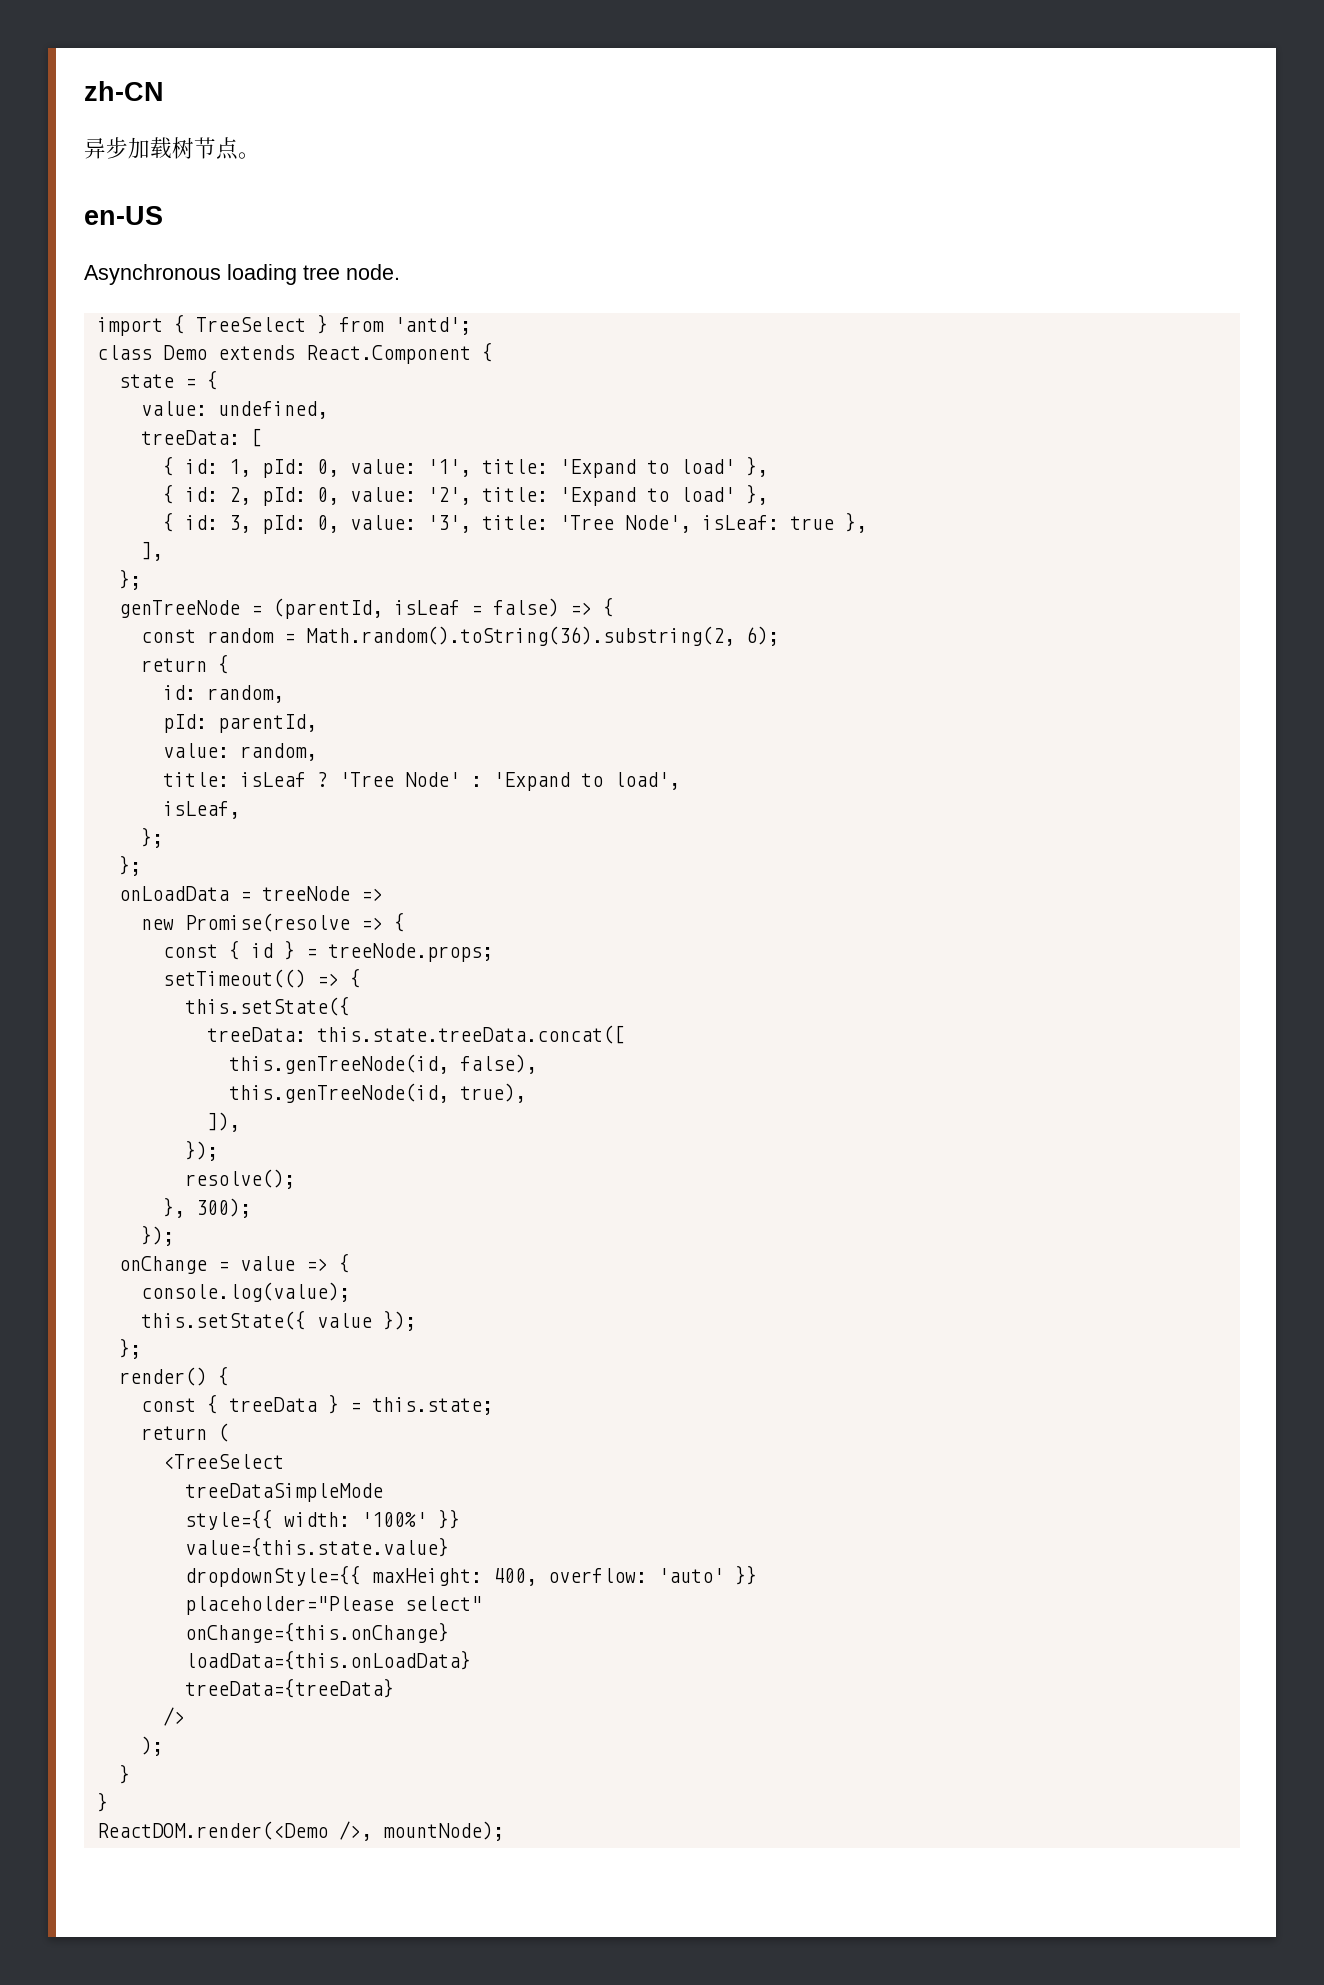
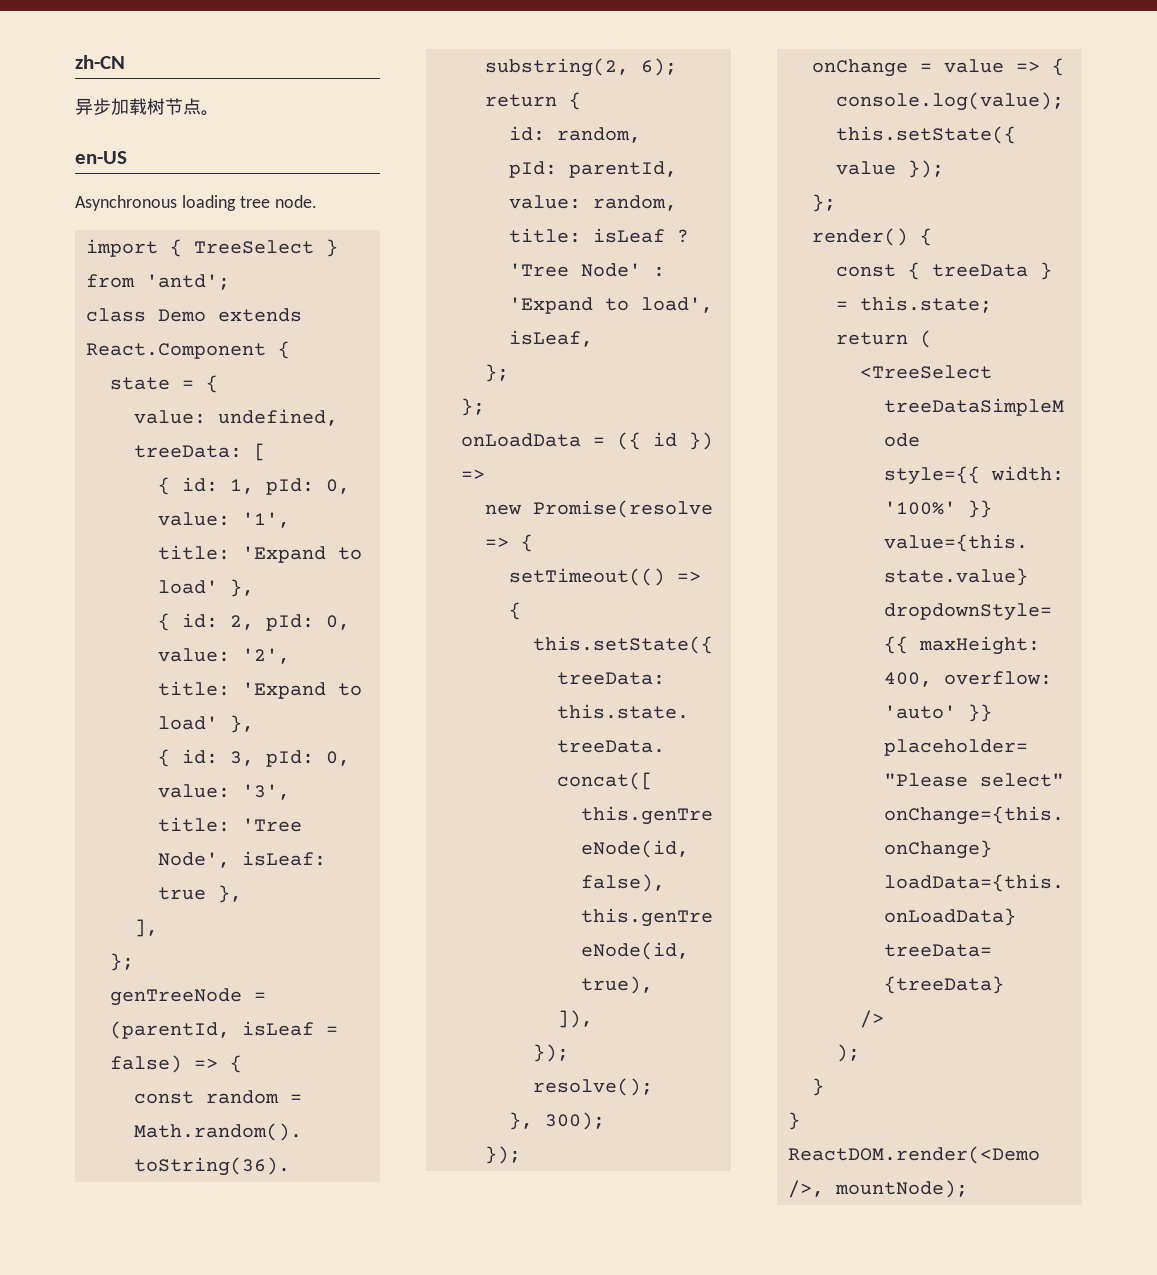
- onLoadData = treeNode =>
+ onLoadData = ({ id }) =>
- const { id } = treeNode.props;

